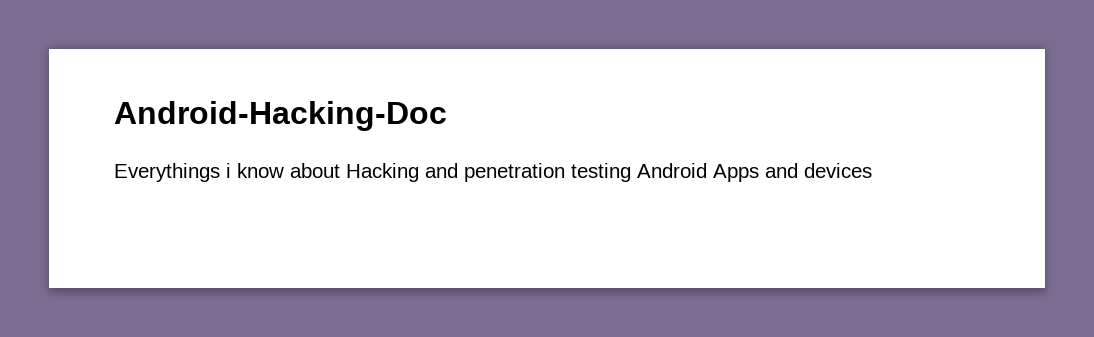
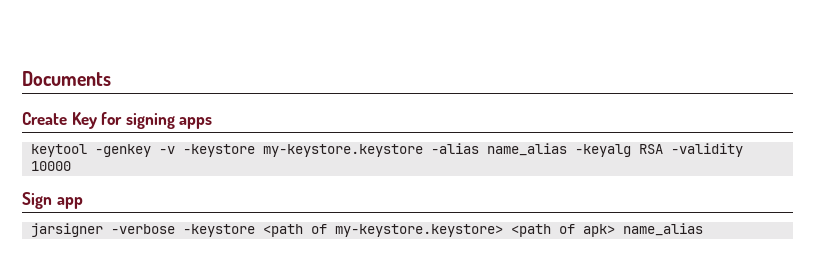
- Android-Hacking-Doc
- Everythings i know about Hacking and penetration testing Android Apps and devices
+ Documents
+ Create Key for signing apps
+ keytool -genkey -v -keystore my-keystore.keystore -alias name_alias -keyalg RSA -validity 10000
+ Sign app
+ jarsigner -verbose -keystore <path of my-keystore.keystore> <path of apk> name_alias

